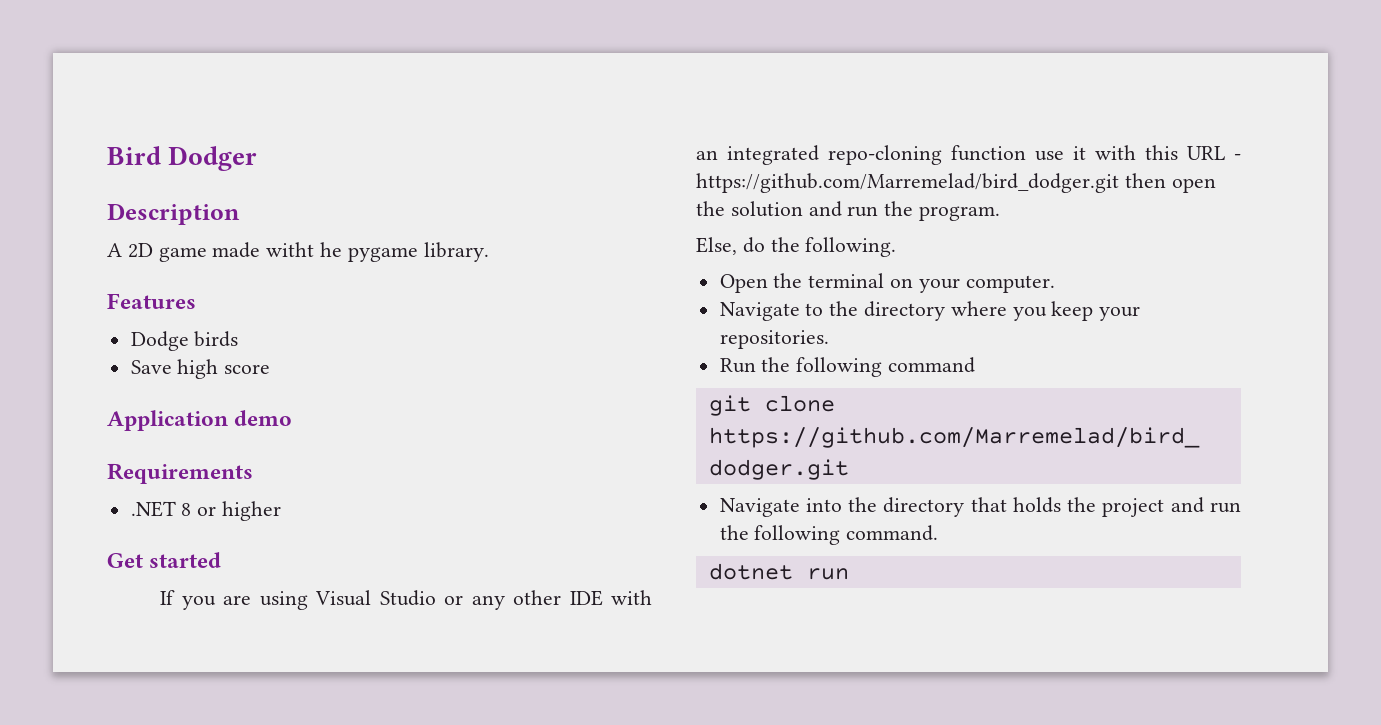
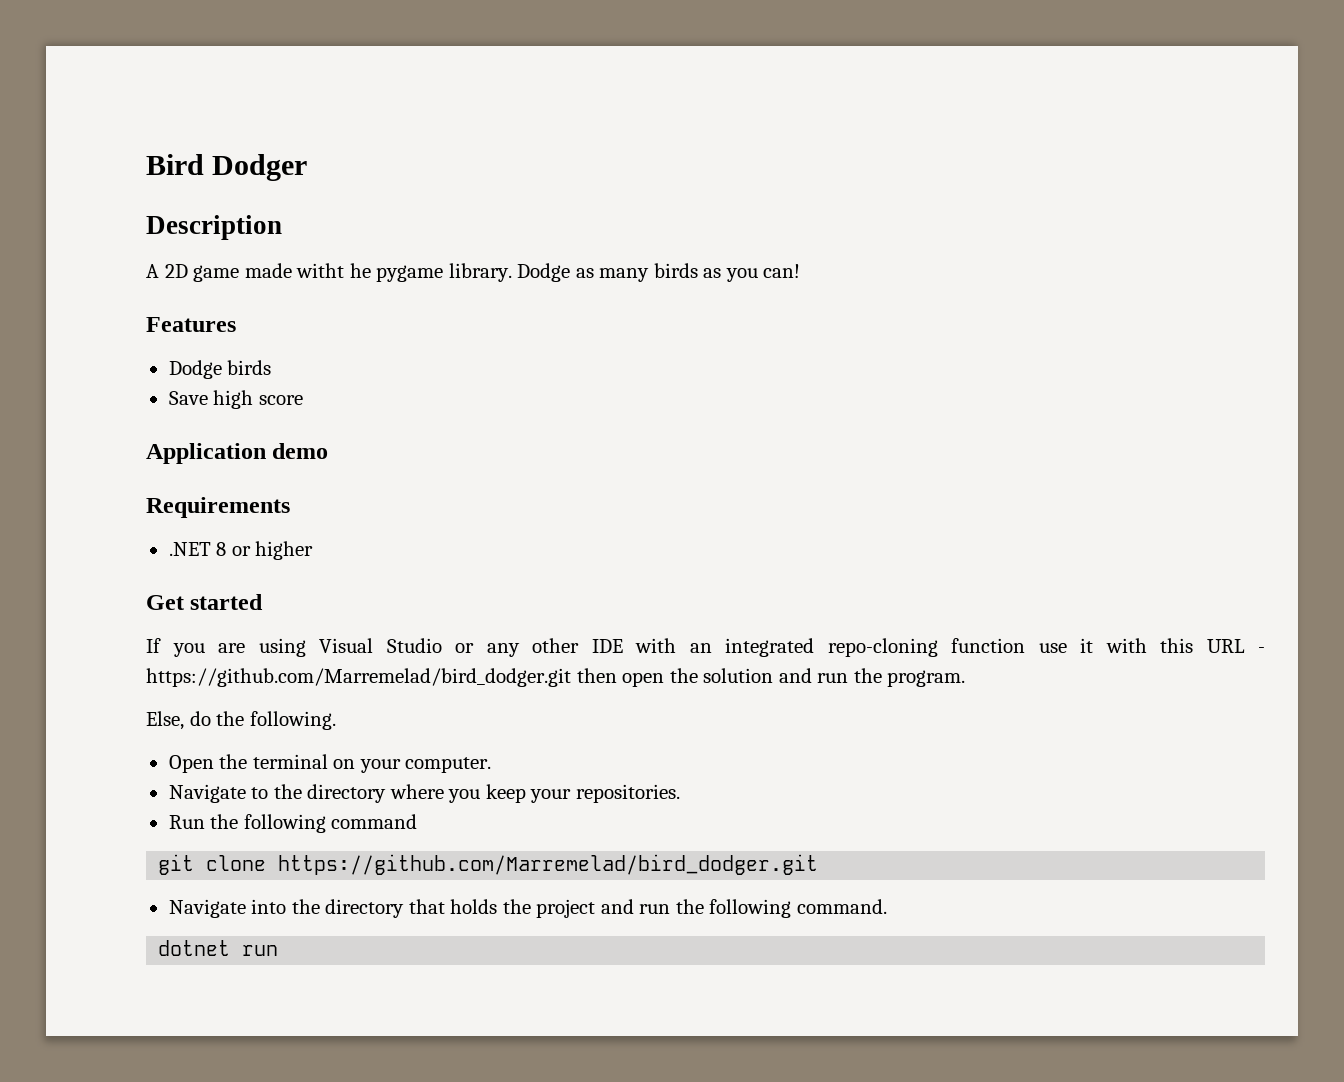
+ Dodge as many birds as you can!

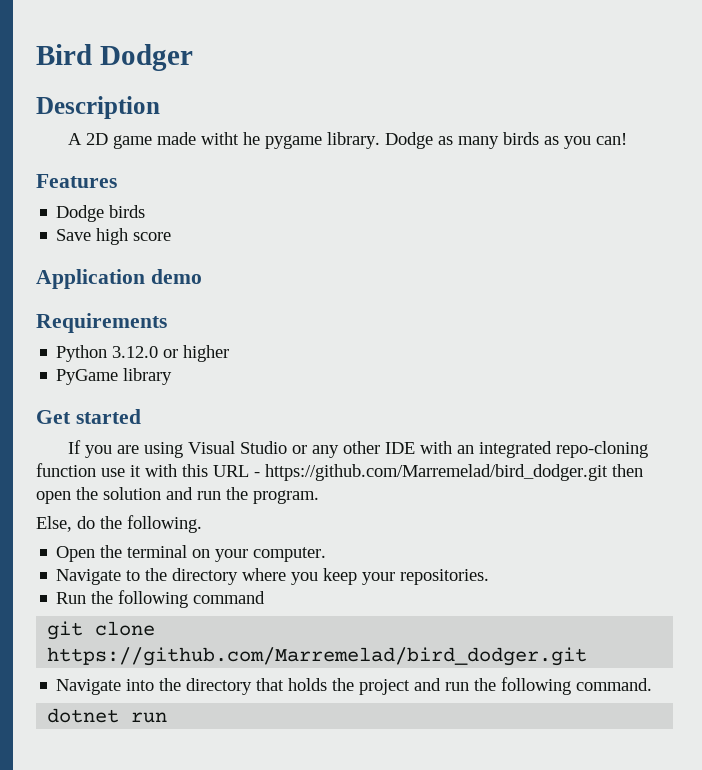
- .NET 8 or higher
+ Python 3.12.0 or higher
+ PyGame library

